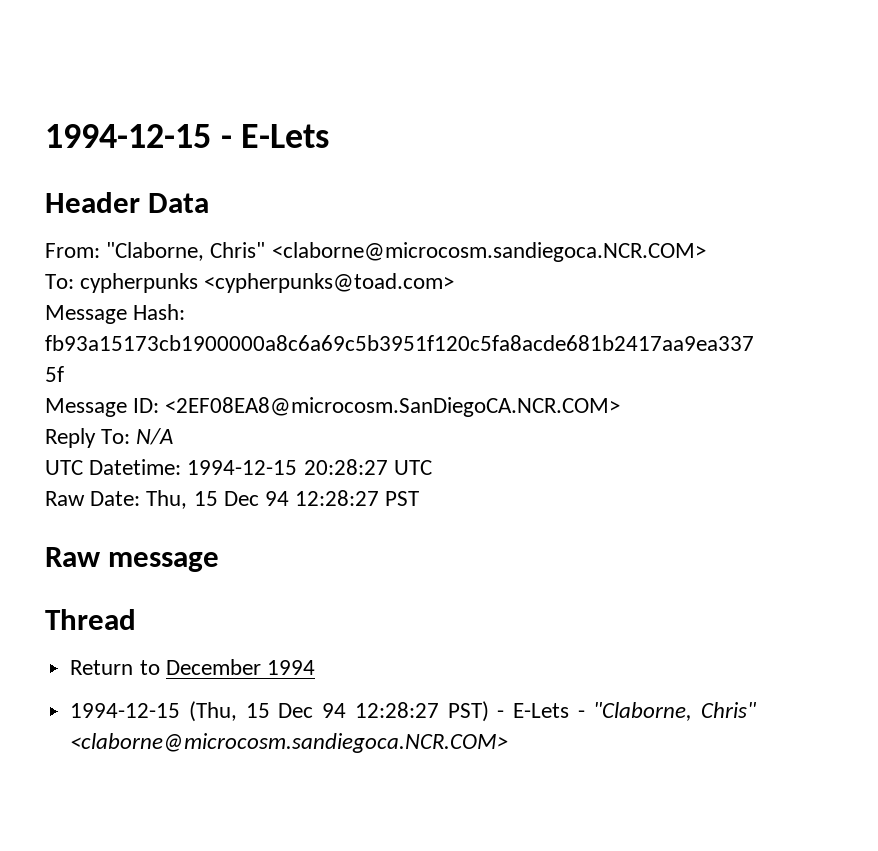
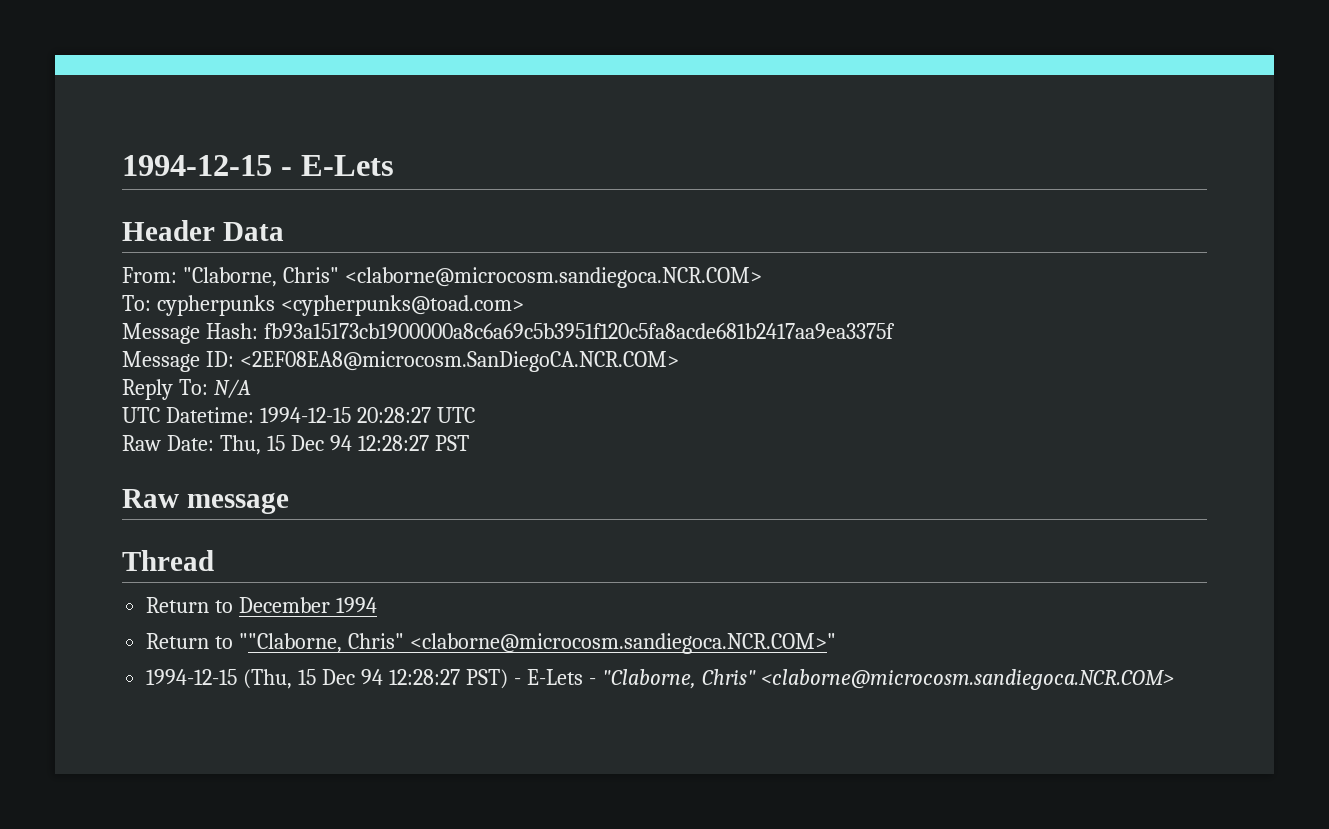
+ Return to ""Claborne, Chris" <claborne@microcosm.sandiegoca.NCR.COM>"

